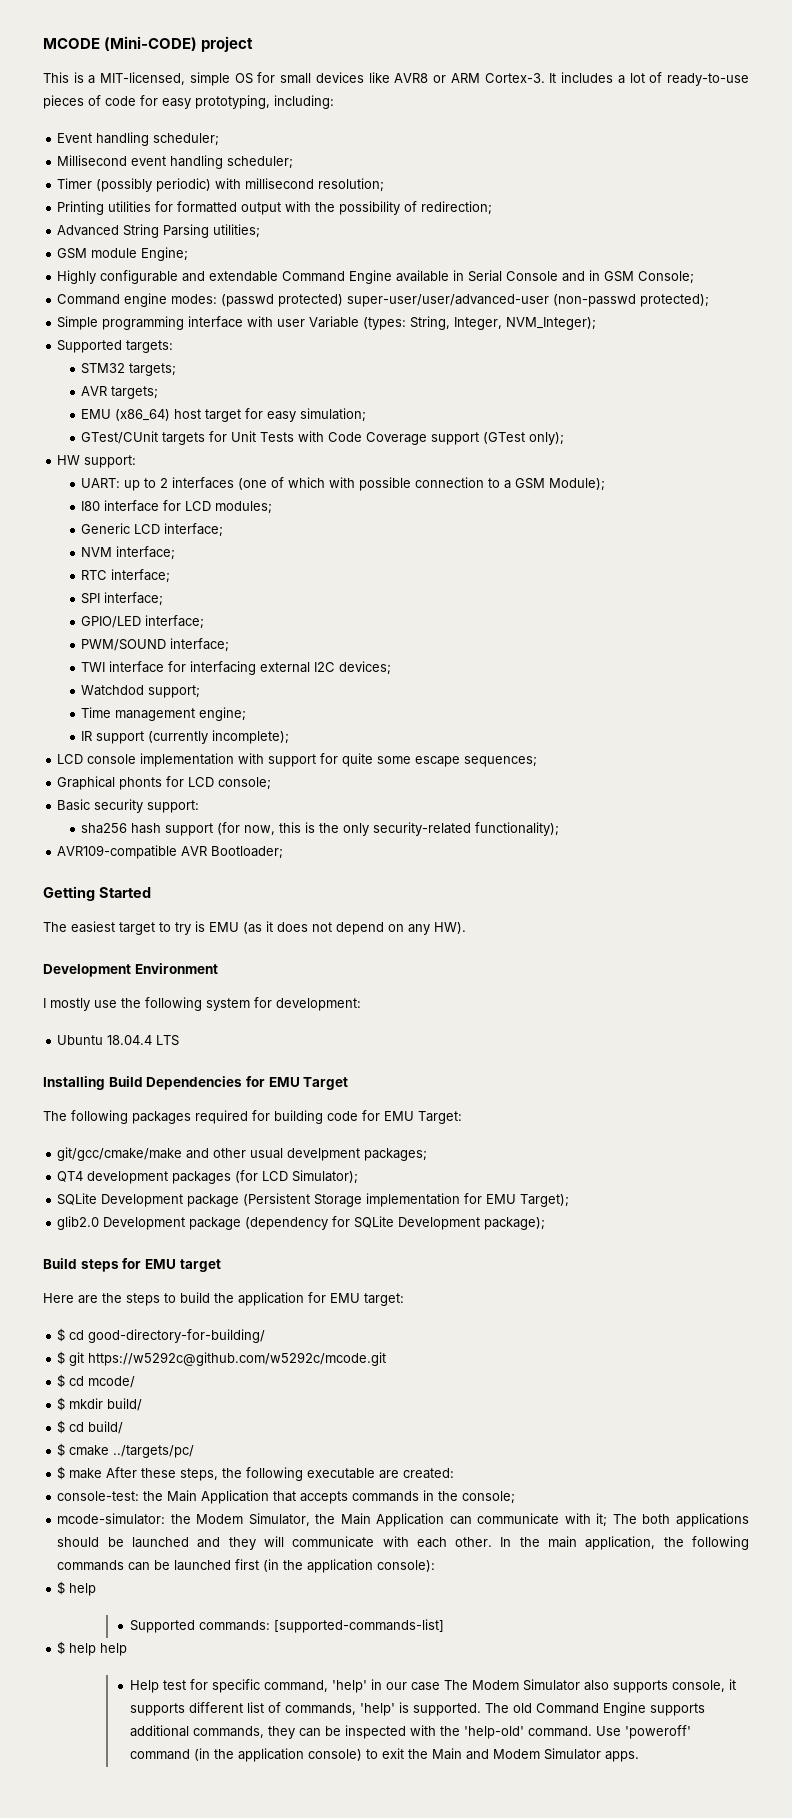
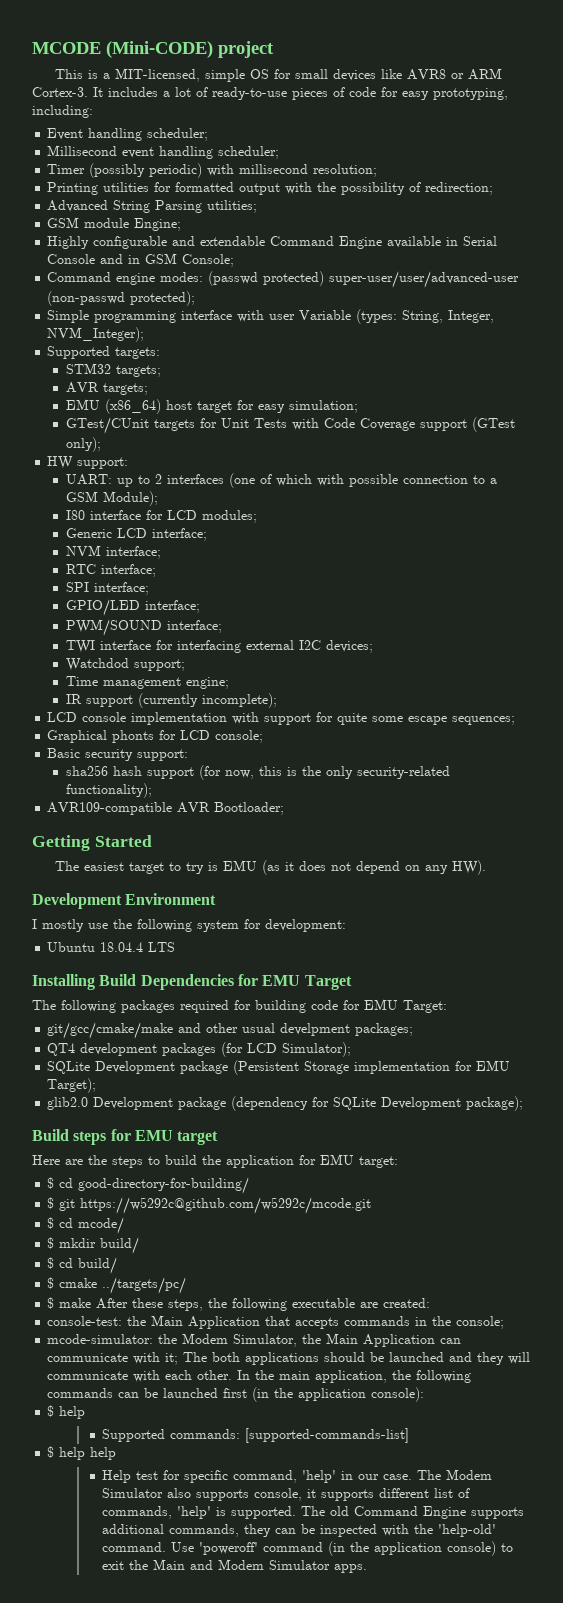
- Help test for specific command, 'help' in our case The Modem Simulator also supports console, it supports different list of commands, 'help' is supported.
+ Help test for specific command, 'help' in our case. The Modem Simulator also supports console, it supports different list of commands, 'help' is supported.

